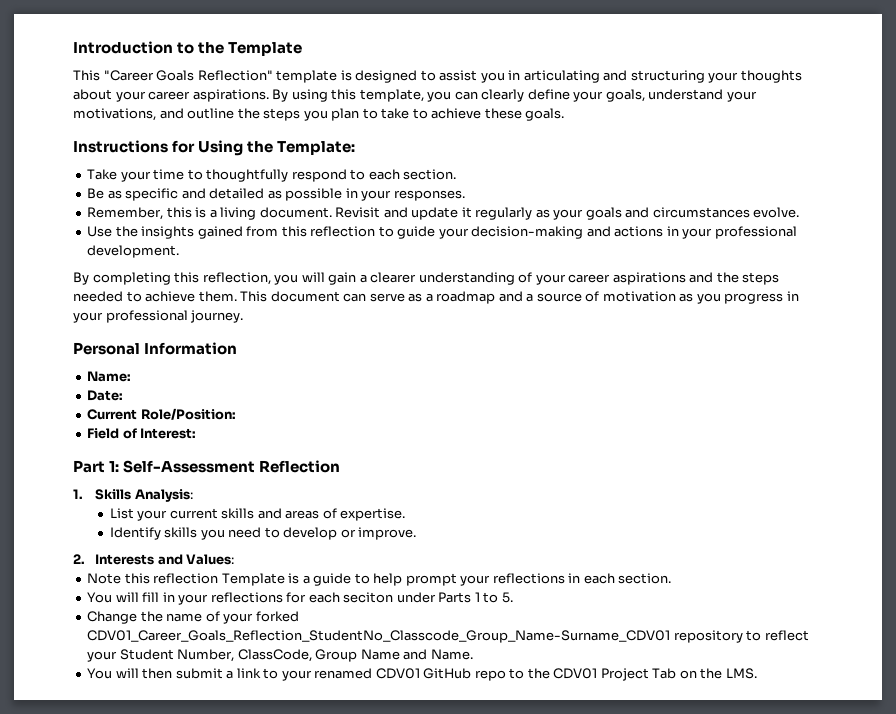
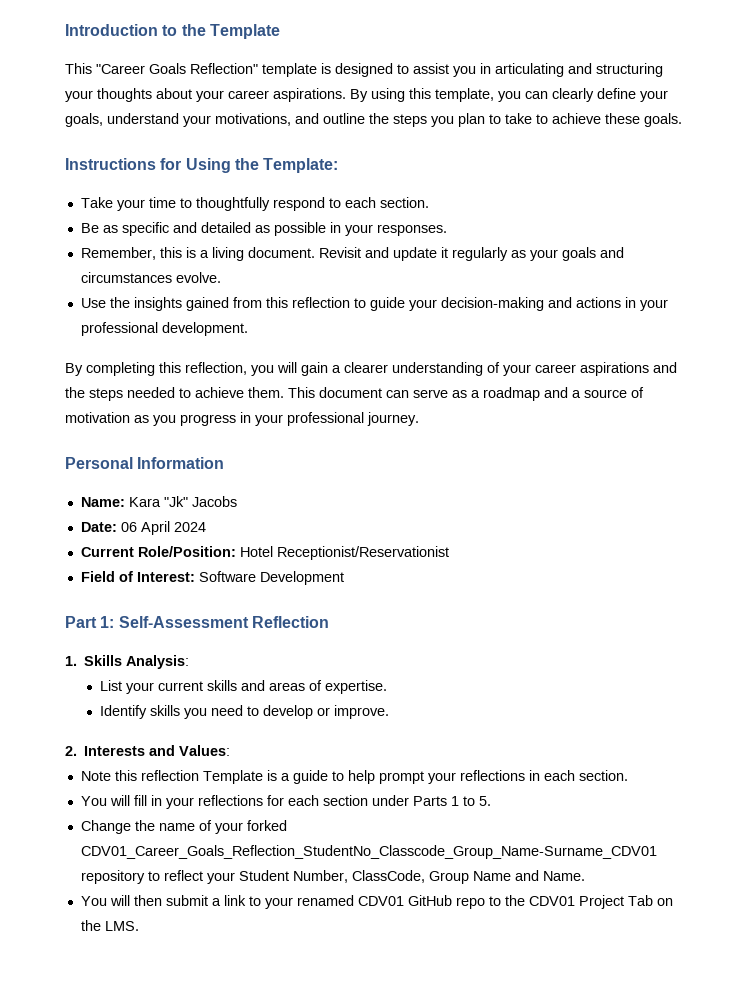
- Name:
- Date:
+ Name: Kara "Jk" Jacobs
+ Date: 06 April 2024
- Current Role/Position:
+ Current Role/Position: Hotel Receptionist/Reservationist
- Field of Interest:
+ Field of Interest: Software Development
- You will fill in your reflections for each seciton under Parts 1 to 5.
+ You will fill in your reflections for each section under Parts 1 to 5.

